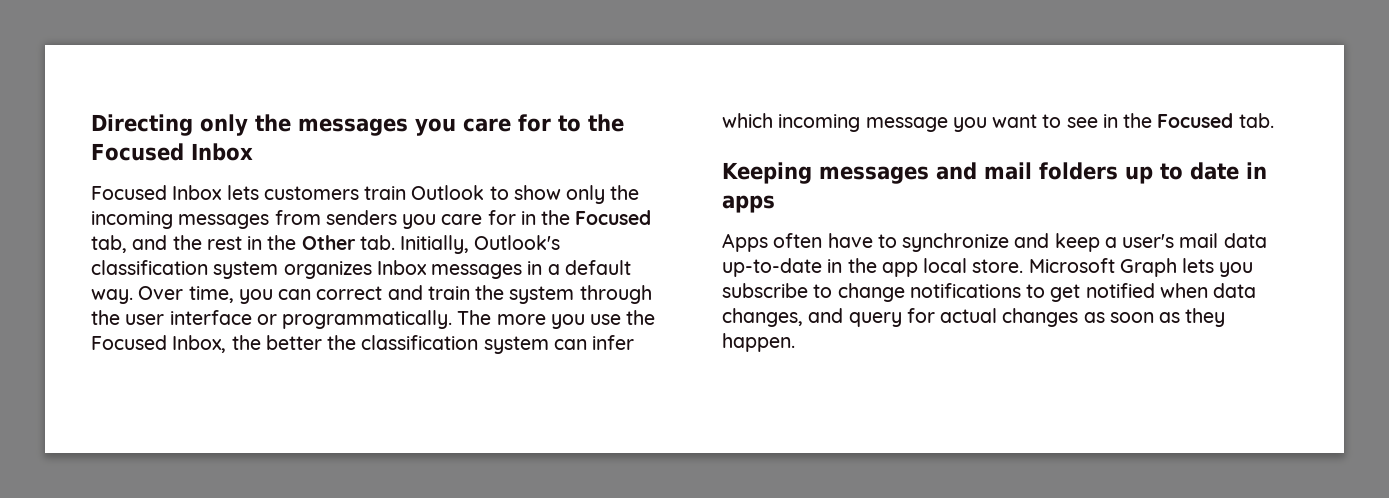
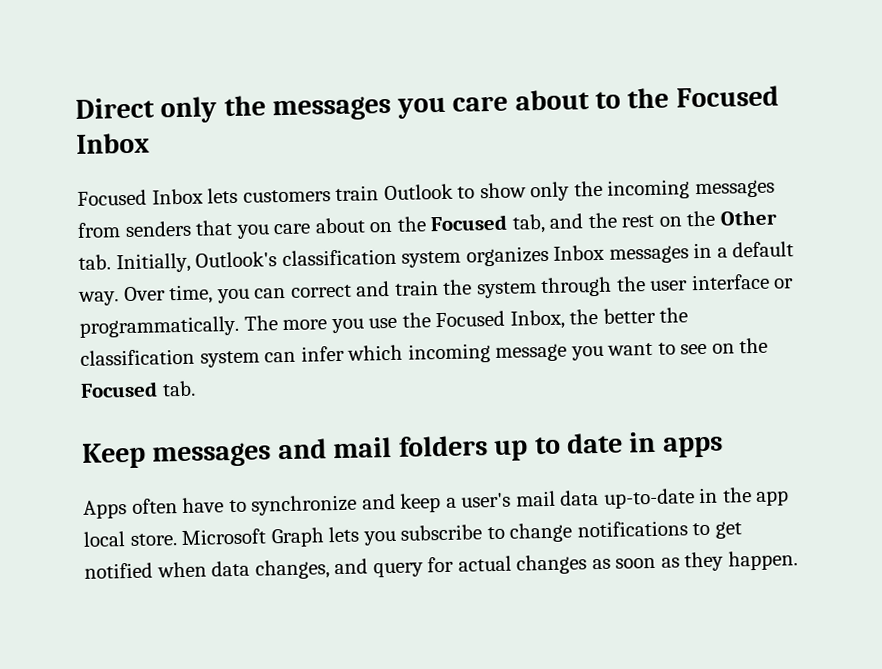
- Directing only the messages you care for to the Focused Inbox
+ Direct only the messages you care about to the Focused Inbox
- Focused Inbox lets customers train Outlook to show only the incoming messages from senders you care for in the Focused tab, and the rest in the Other tab. Initially, Outlook's classification system organizes Inbox messages in a default way.
+ Focused Inbox lets customers train Outlook to show only the incoming messages from senders that you care about on the Focused tab, and the rest on the Other tab. Initially, Outlook's classification system organizes Inbox messages in a default way.
- The more you use the Focused Inbox, the better the classification system can infer which incoming message you want to see in the Focused tab.
+ The more you use the Focused Inbox, the better the classification system can infer which incoming message you want to see on the Focused tab.
- Keeping messages and mail folders up to date in apps
+ Keep messages and mail folders up to date in apps

